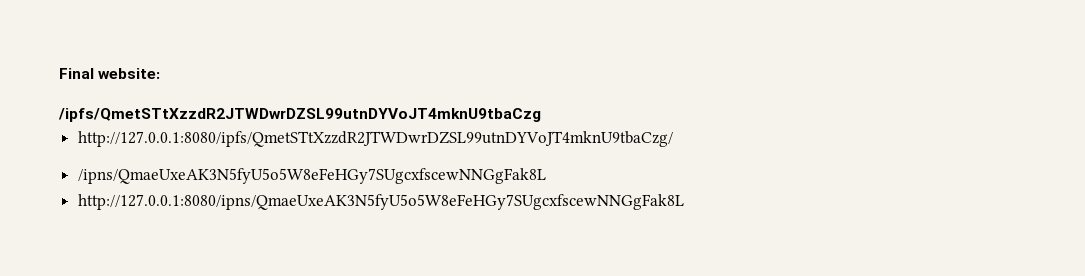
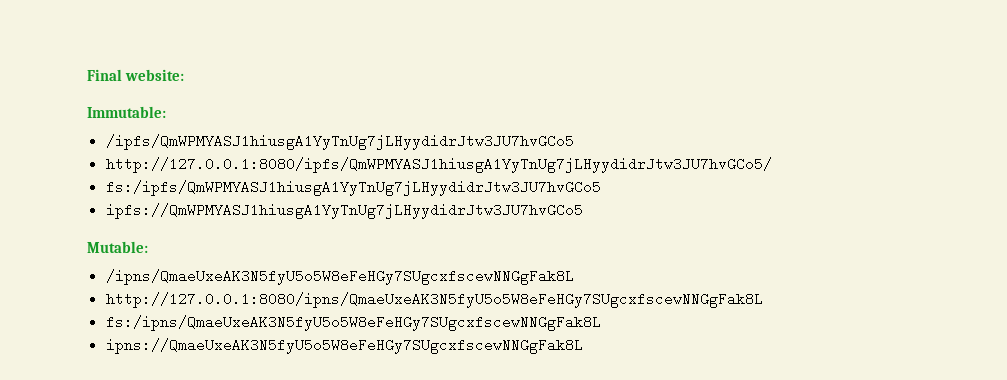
- /ipfs/QmetSTtXzzdR2JTWDwrDZSL99utnDYVoJT4mknU9tbaCzg
- http://127.0.0.1:8080/ipfs/QmetSTtXzzdR2JTWDwrDZSL99utnDYVoJT4mknU9tbaCzg/
+ Immutable:
+ /ipfs/QmWPMYASJ1hiusgA1YyTnUg7jLHyydidrJtw3JU7hvGCo5
+ http://127.0.0.1:8080/ipfs/QmWPMYASJ1hiusgA1YyTnUg7jLHyydidrJtw3JU7hvGCo5/
+ fs:/ipfs/QmWPMYASJ1hiusgA1YyTnUg7jLHyydidrJtw3JU7hvGCo5
+ ipfs://QmWPMYASJ1hiusgA1YyTnUg7jLHyydidrJtw3JU7hvGCo5
+ Mutable:
+ fs:/ipns/QmaeUxeAK3N5fyU5o5W8eFeHGy7SUgcxfscewNNGgFak8L
+ ipns://QmaeUxeAK3N5fyU5o5W8eFeHGy7SUgcxfscewNNGgFak8L

